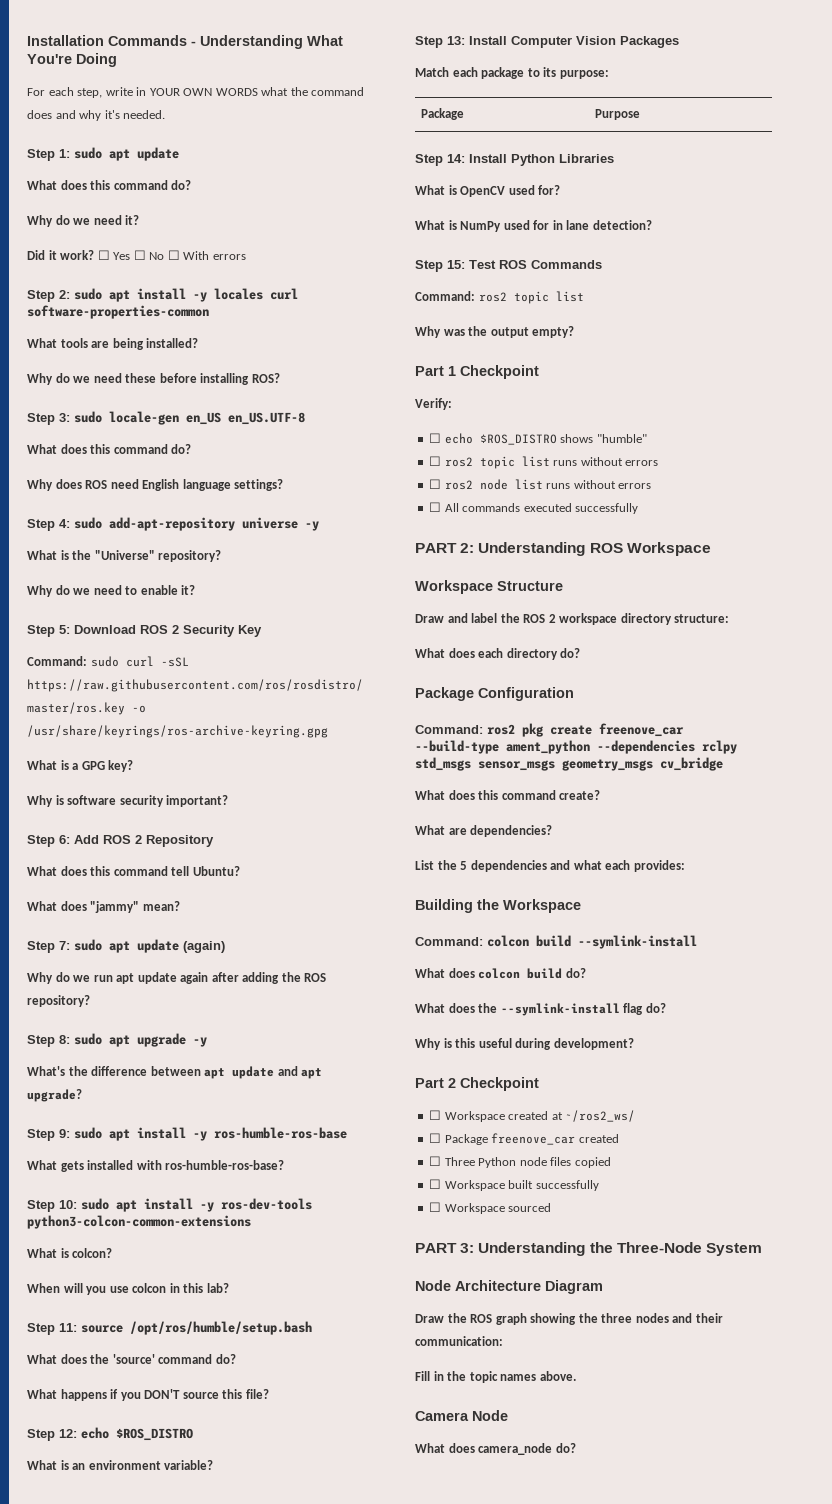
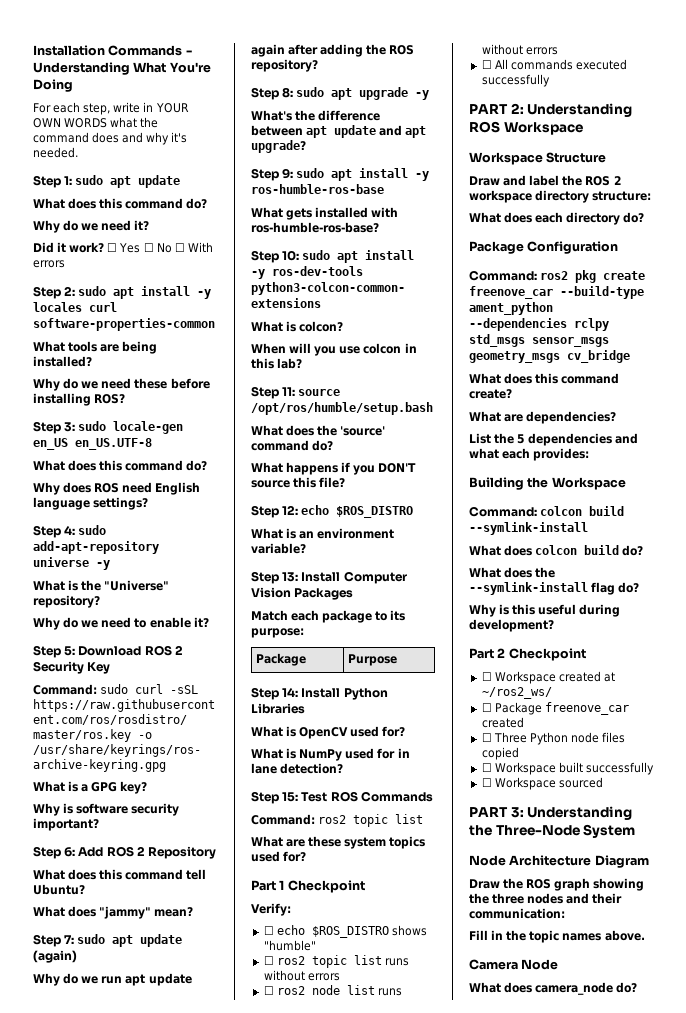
- Why was the output empty?
+ What are these system topics used for?

